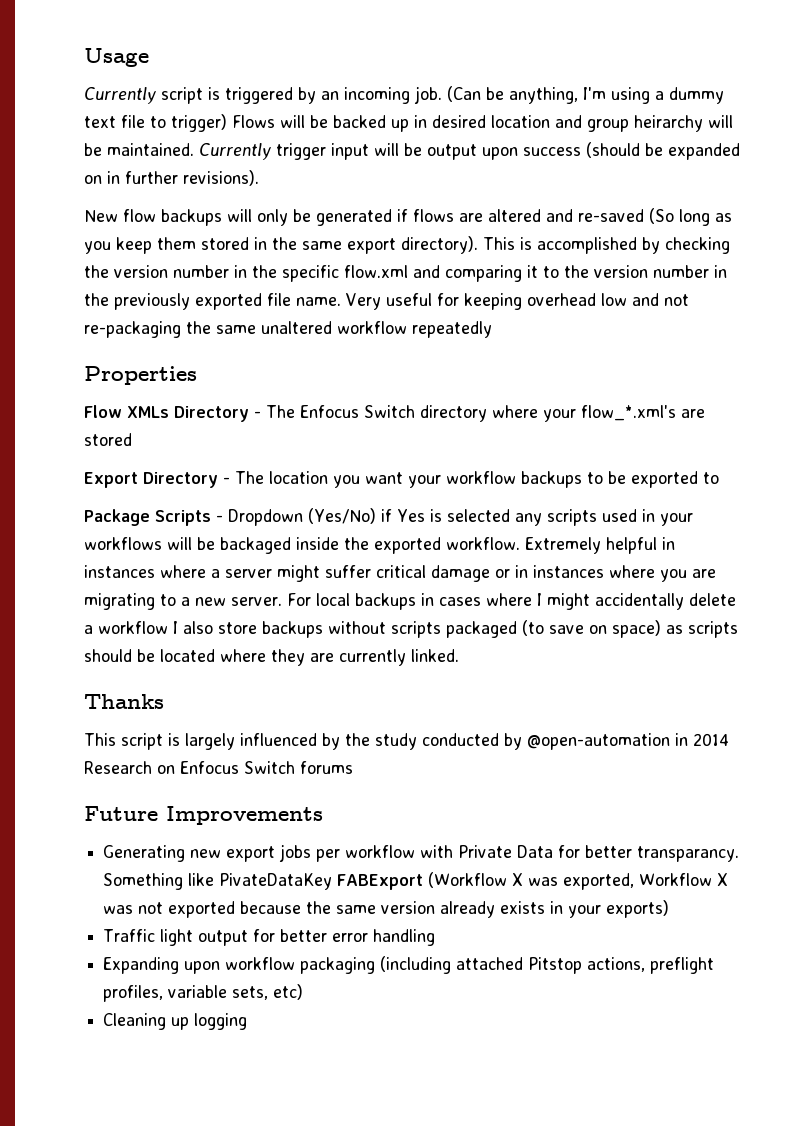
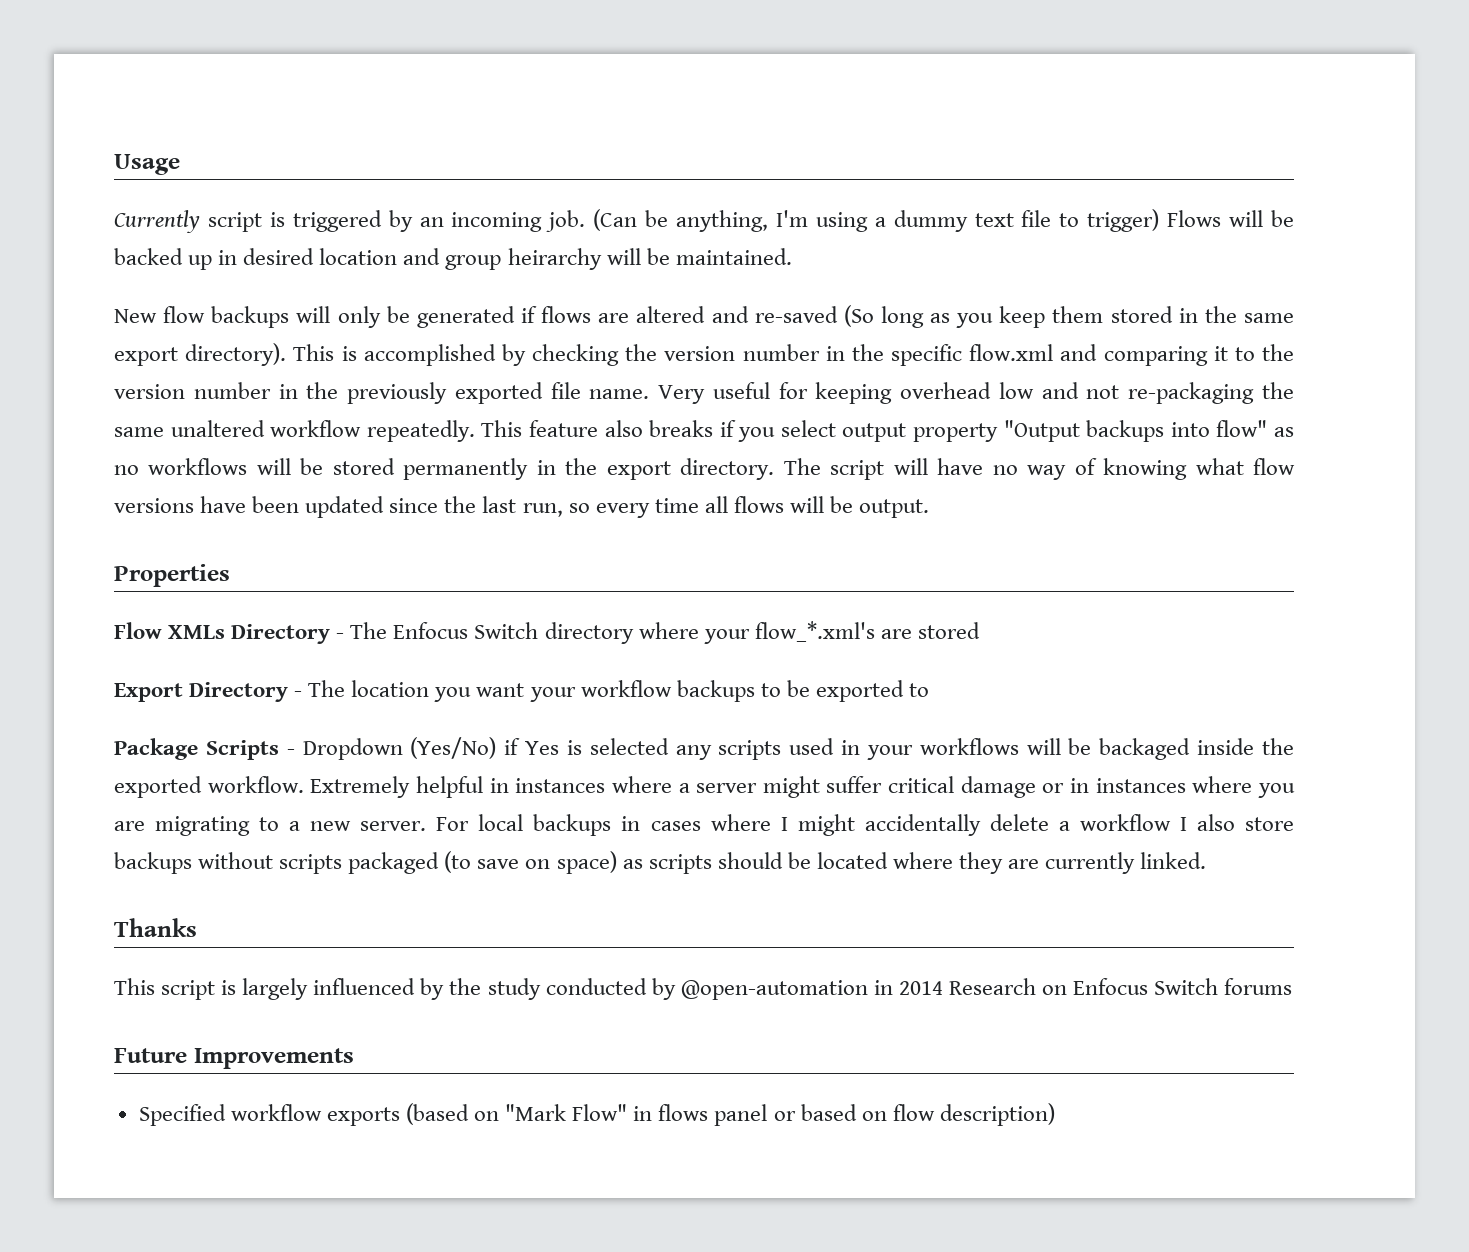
- Currently trigger input will be output upon success (should be expanded on in further revisions).
- Very useful for keeping overhead low and not re-packaging the same unaltered workflow repeatedly
+ Very useful for keeping overhead low and not re-packaging the same unaltered workflow repeatedly. This feature also breaks if you select output property "Output backups into flow" as no workflows will be stored permanently in the export directory. The script will have no way of knowing what flow versions have been updated since the last run, so every time all flows will be output.
- Generating new export jobs per workflow with Private Data for better transparancy. Something like PivateDataKey FABExport (Workflow X was exported, Workflow X was not exported because the same version already exists in your exports)
- Traffic light output for better error handling
- Expanding upon workflow packaging (including attached Pitstop actions, preflight profiles, variable sets, etc)
- Cleaning up logging
+ Specified workflow exports (based on "Mark Flow" in flows panel or based on flow description)

